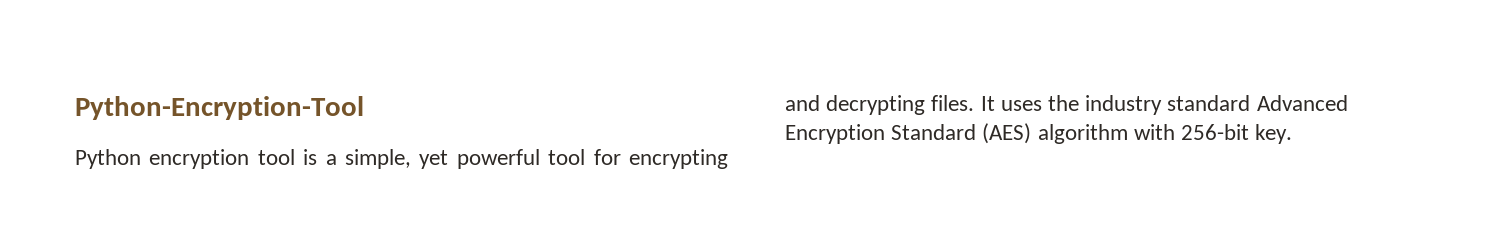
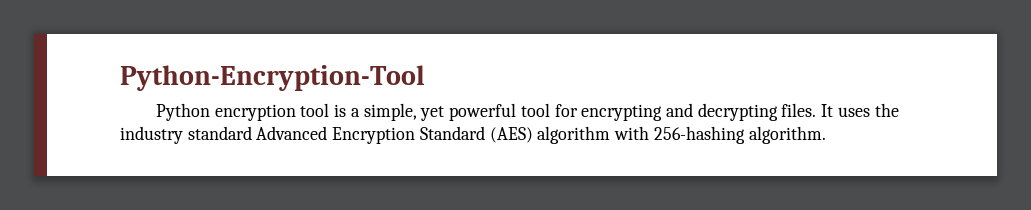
- It uses the industry standard Advanced Encryption Standard (AES) algorithm with 256-bit key.
+ It uses the industry standard Advanced Encryption Standard (AES) algorithm with 256-hashing algorithm.

